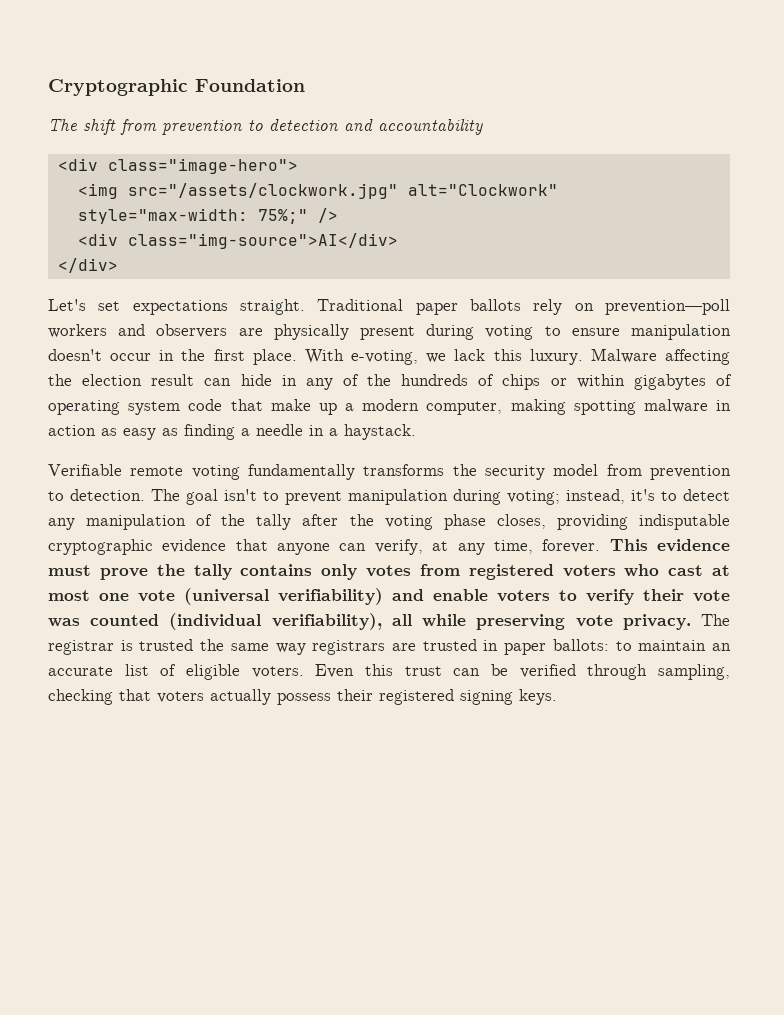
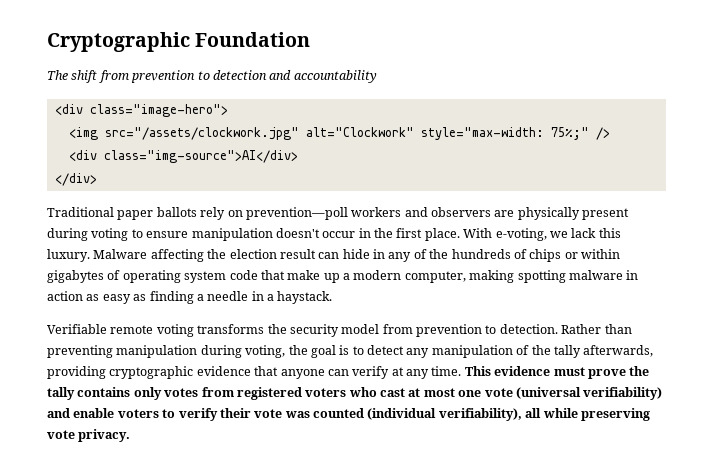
- Let's set expectations straight.
- Verifiable remote voting fundamentally transforms the security model from prevention to detection.
+ Verifiable remote voting transforms the security model from prevention to detection.
- The goal isn't to prevent manipulation during voting; instead, it's to detect any manipulation of the tally after the voting phase closes, providing indisputable cryptographic evidence that anyone can verify, at any time, forever.
+ Rather than preventing manipulation during voting, the goal is to detect any manipulation of the tally afterwards, providing cryptographic evidence that anyone can verify at any time.
- The registrar is trusted the same way registrars are trusted in paper ballots: to maintain an accurate list of eligible voters. Even this trust can be verified through sampling, checking that voters actually possess their registered signing keys.

